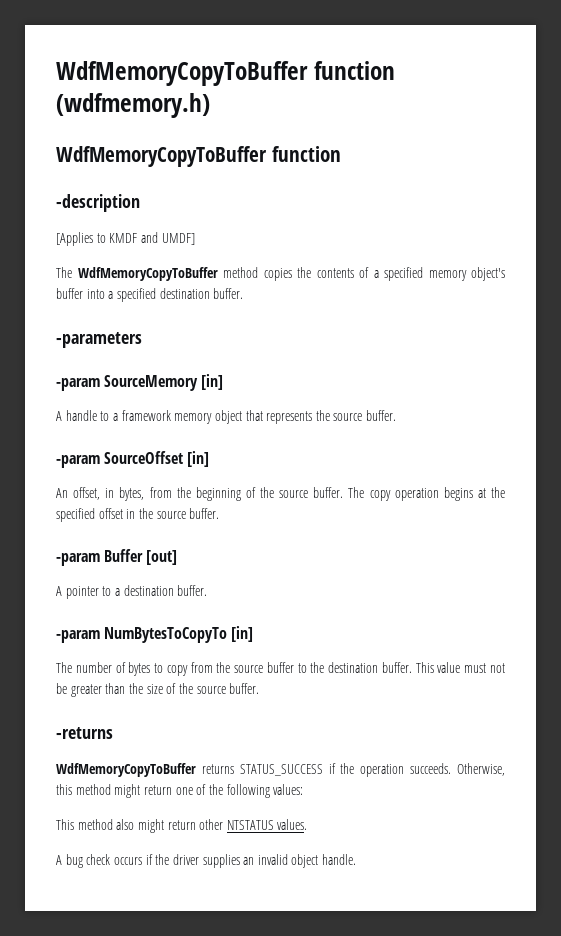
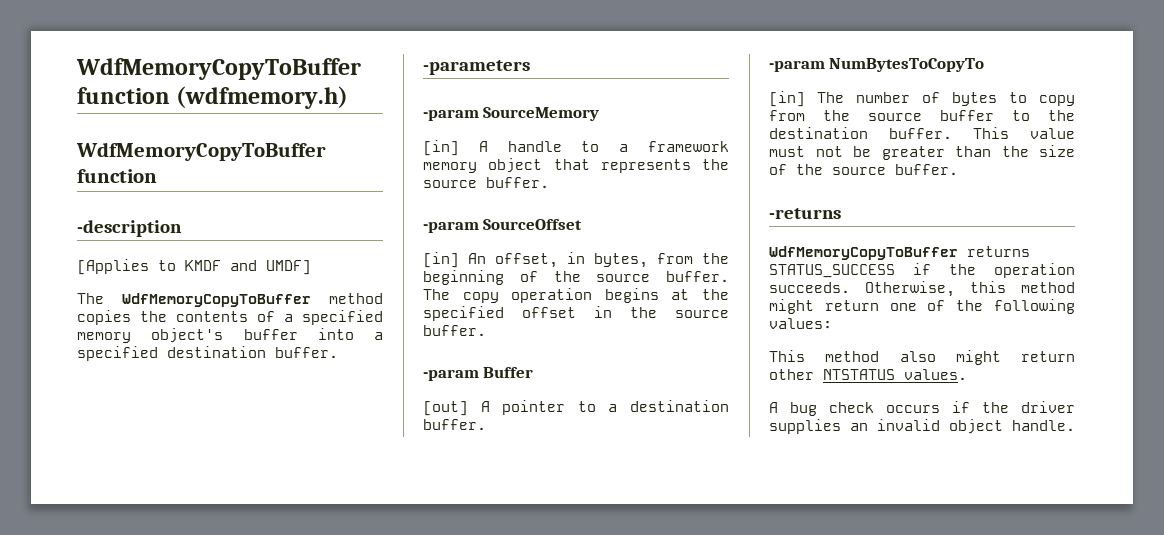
- -param SourceMemory [in]
- A handle to a framework memory object that represents the source buffer.
+ -param SourceMemory
+ [in] A handle to a framework memory object that represents the source buffer.
- -param SourceOffset [in]
- An offset, in bytes, from the beginning of the source buffer.
+ -param SourceOffset
+ [in] An offset, in bytes, from the beginning of the source buffer.
- -param Buffer [out]
- A pointer to a destination buffer.
+ -param Buffer
+ [out] A pointer to a destination buffer.
- -param NumBytesToCopyTo [in]
- The number of bytes to copy from the source buffer to the destination buffer.
+ -param NumBytesToCopyTo
+ [in] The number of bytes to copy from the source buffer to the destination buffer.

